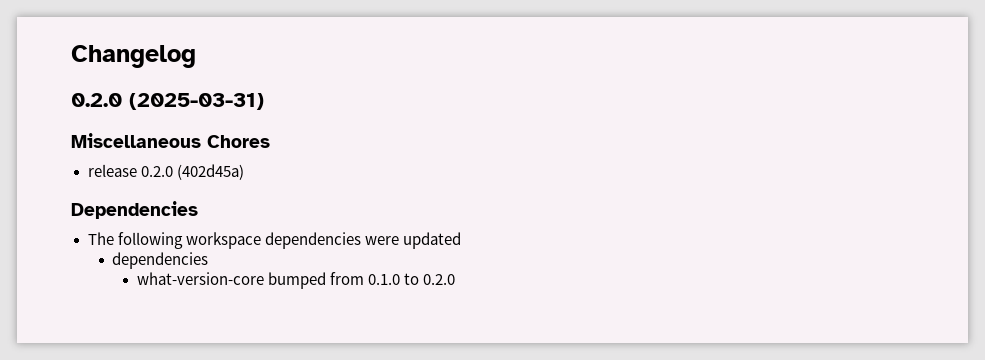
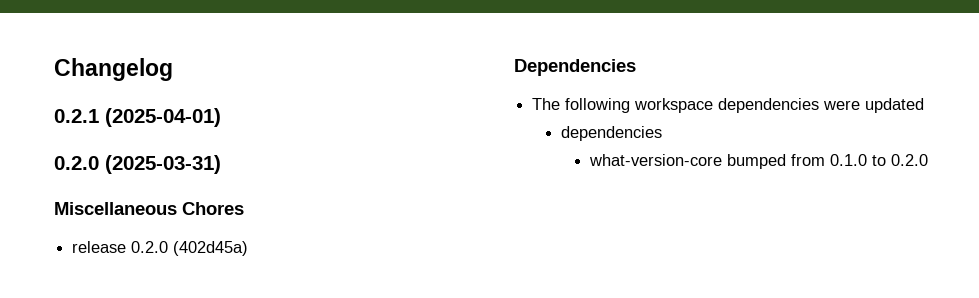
+ 0.2.1 (2025-04-01)

